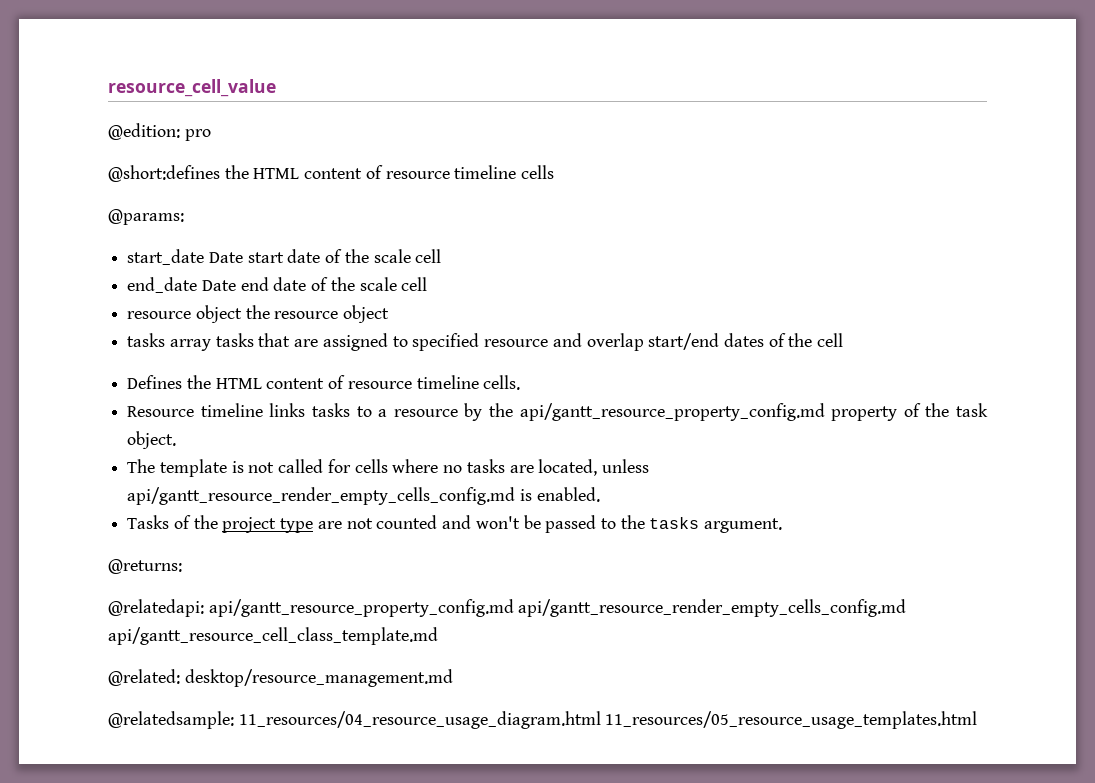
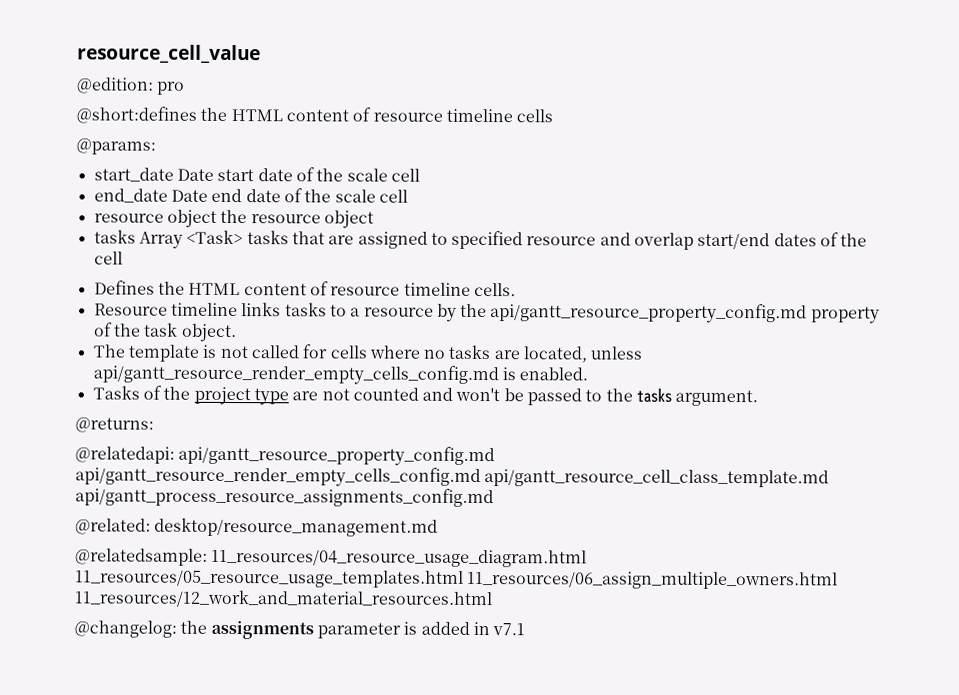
- tasks array tasks that are assigned to specified resource and overlap start/end dates of the cell
+ tasks Array <Task> tasks that are assigned to specified resource and overlap start/end dates of the cell
- @relatedapi: api/gantt_resource_property_config.md api/gantt_resource_render_empty_cells_config.md api/gantt_resource_cell_class_template.md
+ @relatedapi: api/gantt_resource_property_config.md api/gantt_resource_render_empty_cells_config.md api/gantt_resource_cell_class_template.md api/gantt_process_resource_assignments_config.md
- @relatedsample: 11_resources/04_resource_usage_diagram.html 11_resources/05_resource_usage_templates.html
+ @relatedsample: 11_resources/04_resource_usage_diagram.html 11_resources/05_resource_usage_templates.html 11_resources/06_assign_multiple_owners.html 11_resources/12_work_and_material_resources.html
+ @changelog: the assignments parameter is added in v7.1

